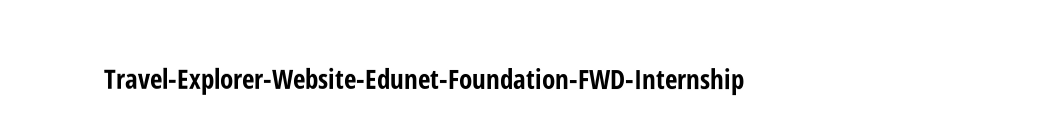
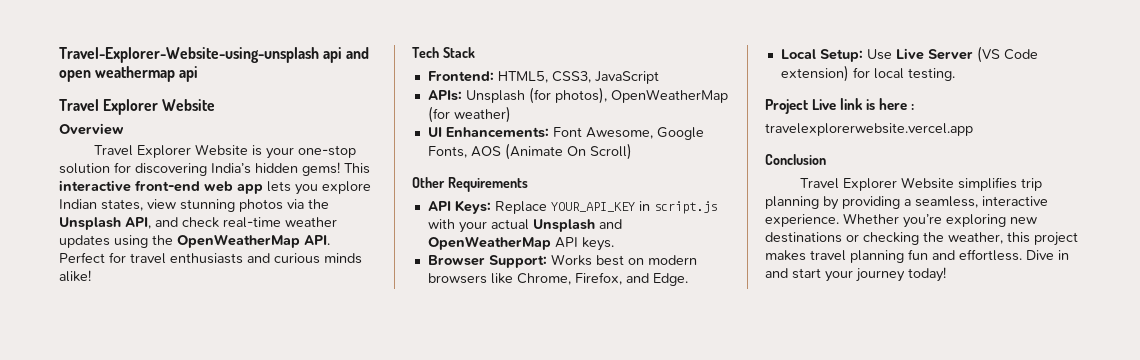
- Travel-Explorer-Website-Edunet-Foundation-FWD-Internship
+ Travel-Explorer-Website-using-unsplash api and open weathermap api
+ Travel Explorer Website
+ Overview
+ Travel Explorer Website is your one-stop solution for discovering India’s hidden gems! This interactive front-end web app lets you explore Indian states, view stunning photos via the Unsplash API, and check real-time weather updates using the OpenWeatherMap API. Perfect for travel enthusiasts and curious minds alike!
+ Tech Stack
+ Frontend: HTML5, CSS3, JavaScript
+ APIs: Unsplash (for photos), OpenWeatherMap (for weather)
+ UI Enhancements: Font Awesome, Google Fonts, AOS (Animate On Scroll)
+ Other Requirements
+ API Keys: Replace YOUR_API_KEY in script.js with your actual Unsplash and OpenWeatherMap API keys.
+ Browser Support: Works best on modern browsers like Chrome, Firefox, and Edge.
+ Local Setup: Use Live Server (VS Code extension) for local testing.
+ Project Live link is here :
+ travelexplorerwebsite.vercel.app
+ Conclusion
+ Travel Explorer Website simplifies trip planning by providing a seamless, interactive experience. Whether you’re exploring new destinations or checking the weather, this project makes travel planning fun and effortless. Dive in and start your journey today!

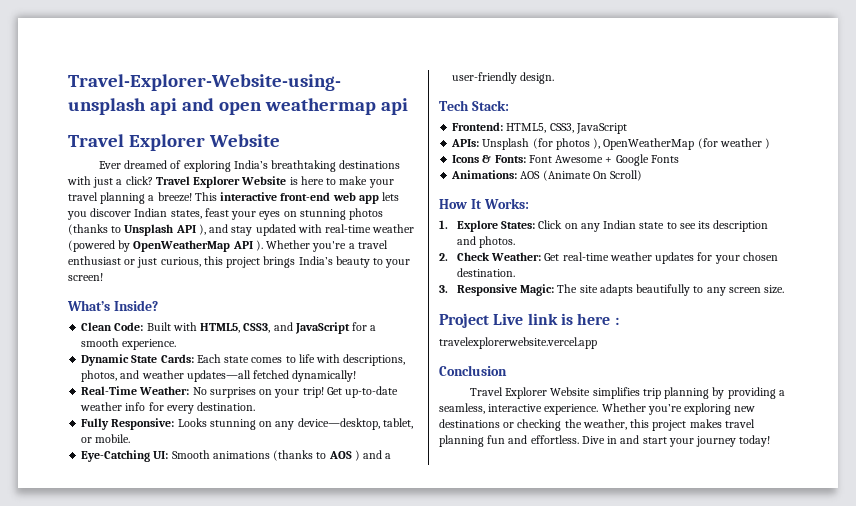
- Overview
- Travel Explorer Website is your one-stop solution for discovering India’s hidden gems!
+ Ever dreamed of exploring India’s breathtaking destinations with just a click? Travel Explorer Website is here to make your travel planning a breeze!
- This interactive front-end web app lets you explore Indian states, view stunning photos via the Unsplash API, and check real-time weather updates using the OpenWeatherMap API. Perfect for travel enthusiasts and curious minds alike!
+ This interactive front-end web app lets you discover Indian states, feast your eyes on stunning photos (thanks to Unsplash API ), and stay updated with real-time weather (powered by OpenWeatherMap API ). Whether you're a travel enthusiast or just curious, this project brings India’s beauty to your screen!
+ What’s Inside?
+ Clean Code: Built with HTML5, CSS3, and JavaScript for a smooth experience.
+ Dynamic State Cards: Each state comes to life with descriptions, photos, and weather updates—all fetched dynamically!
+ Real-Time Weather: No surprises on your trip! Get up-to-date weather info for every destination.
+ Fully Responsive: Looks stunning on any device—desktop, tablet, or mobile.
+ Eye-Catching UI: Smooth animations (thanks to AOS ) and a user-friendly design.
- Tech Stack
+ Tech Stack:
- APIs: Unsplash (for photos), OpenWeatherMap (for weather)
- UI Enhancements: Font Awesome, Google Fonts, AOS (Animate On Scroll)
- Other Requirements
- API Keys: Replace YOUR_API_KEY in script.js with your actual Unsplash and OpenWeatherMap API keys.
- Browser Support: Works best on modern browsers like Chrome, Firefox, and Edge.
- Local Setup: Use Live Server (VS Code extension) for local testing.
+ APIs: Unsplash (for photos ), OpenWeatherMap (for weather )
+ Icons & Fonts: Font Awesome + Google Fonts
+ Animations: AOS (Animate On Scroll)
+ How It Works:
+ 1. Explore States: Click on any Indian state to see its description and photos.
+ 2. Check Weather: Get real-time weather updates for your chosen destination.
+ 3. Responsive Magic: The site adapts beautifully to any screen size.

